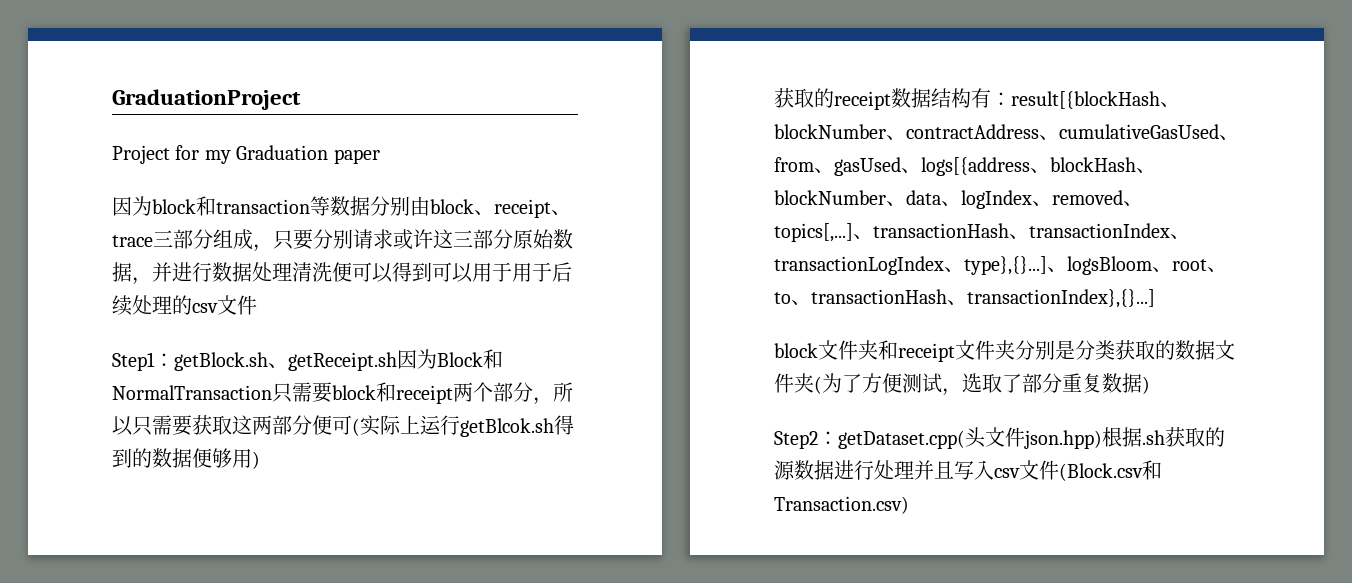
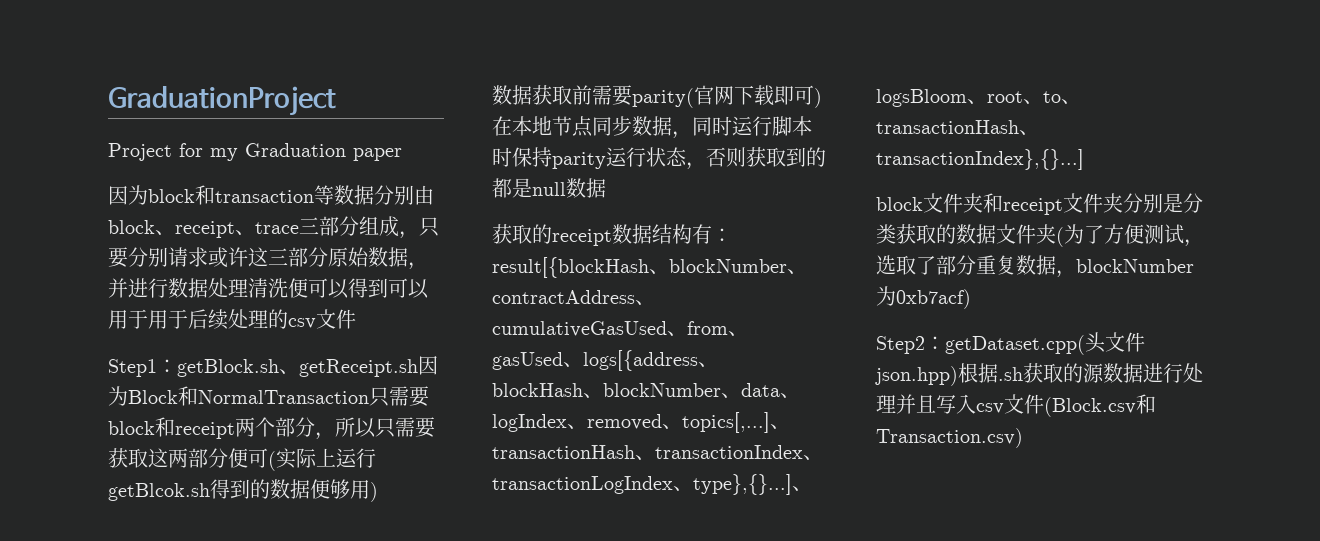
+ 数据获取前需要parity(官网下载即可)在本地节点同步数据，同时运行脚本时保持parity运行状态，否则获取到的都是null数据
- block文件夹和receipt文件夹分别是分类获取的数据文件夹(为了方便测试，选取了部分重复数据)
+ block文件夹和receipt文件夹分别是分类获取的数据文件夹(为了方便测试，选取了部分重复数据，blockNumber为0xb7acf)

